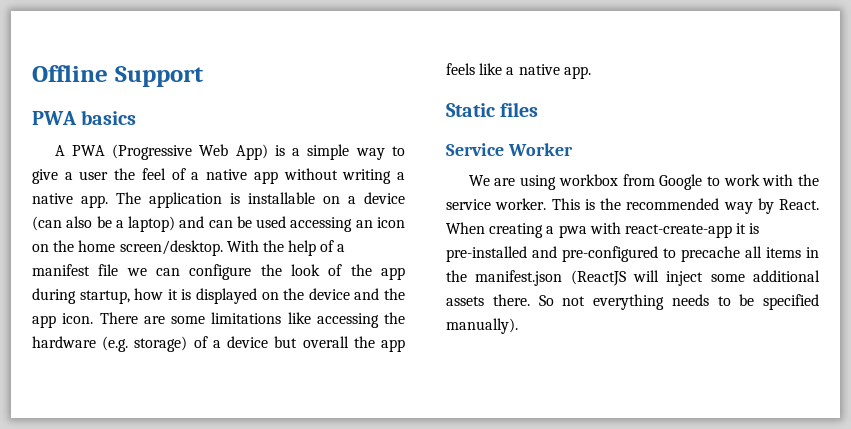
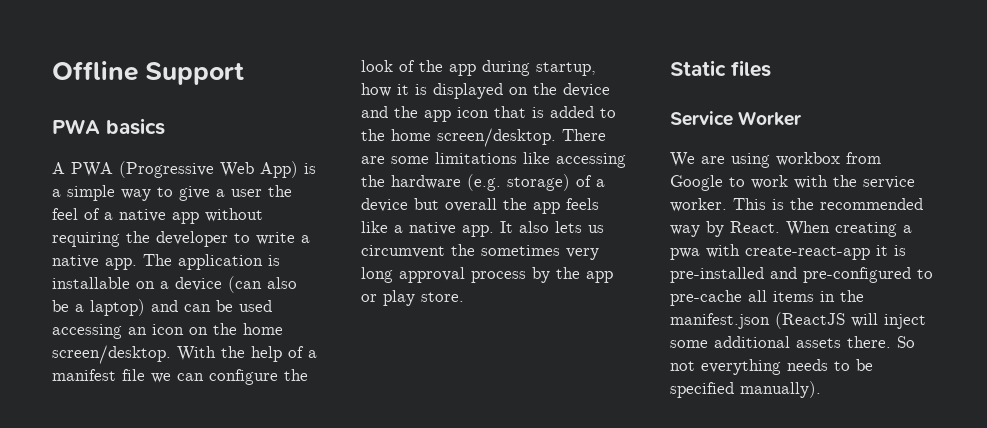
- A PWA (Progressive Web App) is a simple way to give a user the feel of a native app without writing a native app.
+ A PWA (Progressive Web App) is a simple way to give a user the feel of a native app without requiring the developer to write a native app.
- With the help of a manifest file we can configure the look of the app during startup, how it is displayed on the device and the app icon.
+ With the help of a manifest file we can configure the look of the app during startup, how it is displayed on the device and the app icon that is added to the home screen/desktop.
+ It also lets us circumvent the sometimes very long approval process by the app or play store.
- When creating a pwa with react-create-app it is pre-installed and pre-configured to precache all items in the manifest.json (ReactJS will inject some additional assets there.
+ When creating a pwa with create-react-app it is pre-installed and pre-configured to pre-cache all items in the manifest.json (ReactJS will inject some additional assets there.

